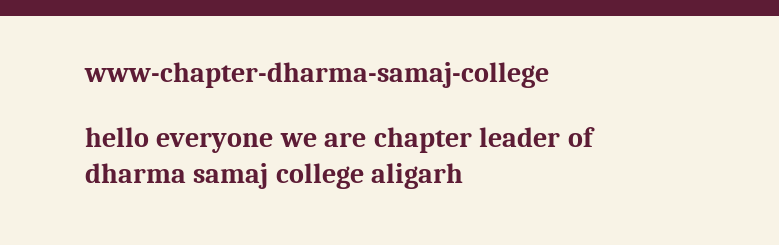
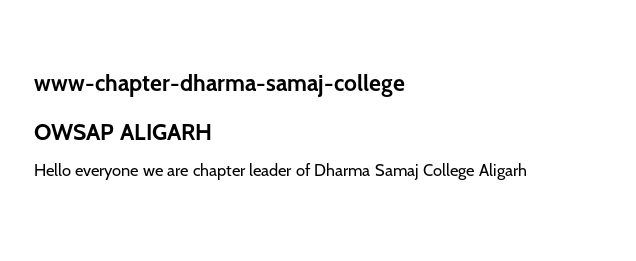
- hello everyone we are chapter leader of dharma samaj college aligarh
+ OWSAP ALIGARH
+ Hello everyone we are chapter leader of Dharma Samaj College Aligarh

